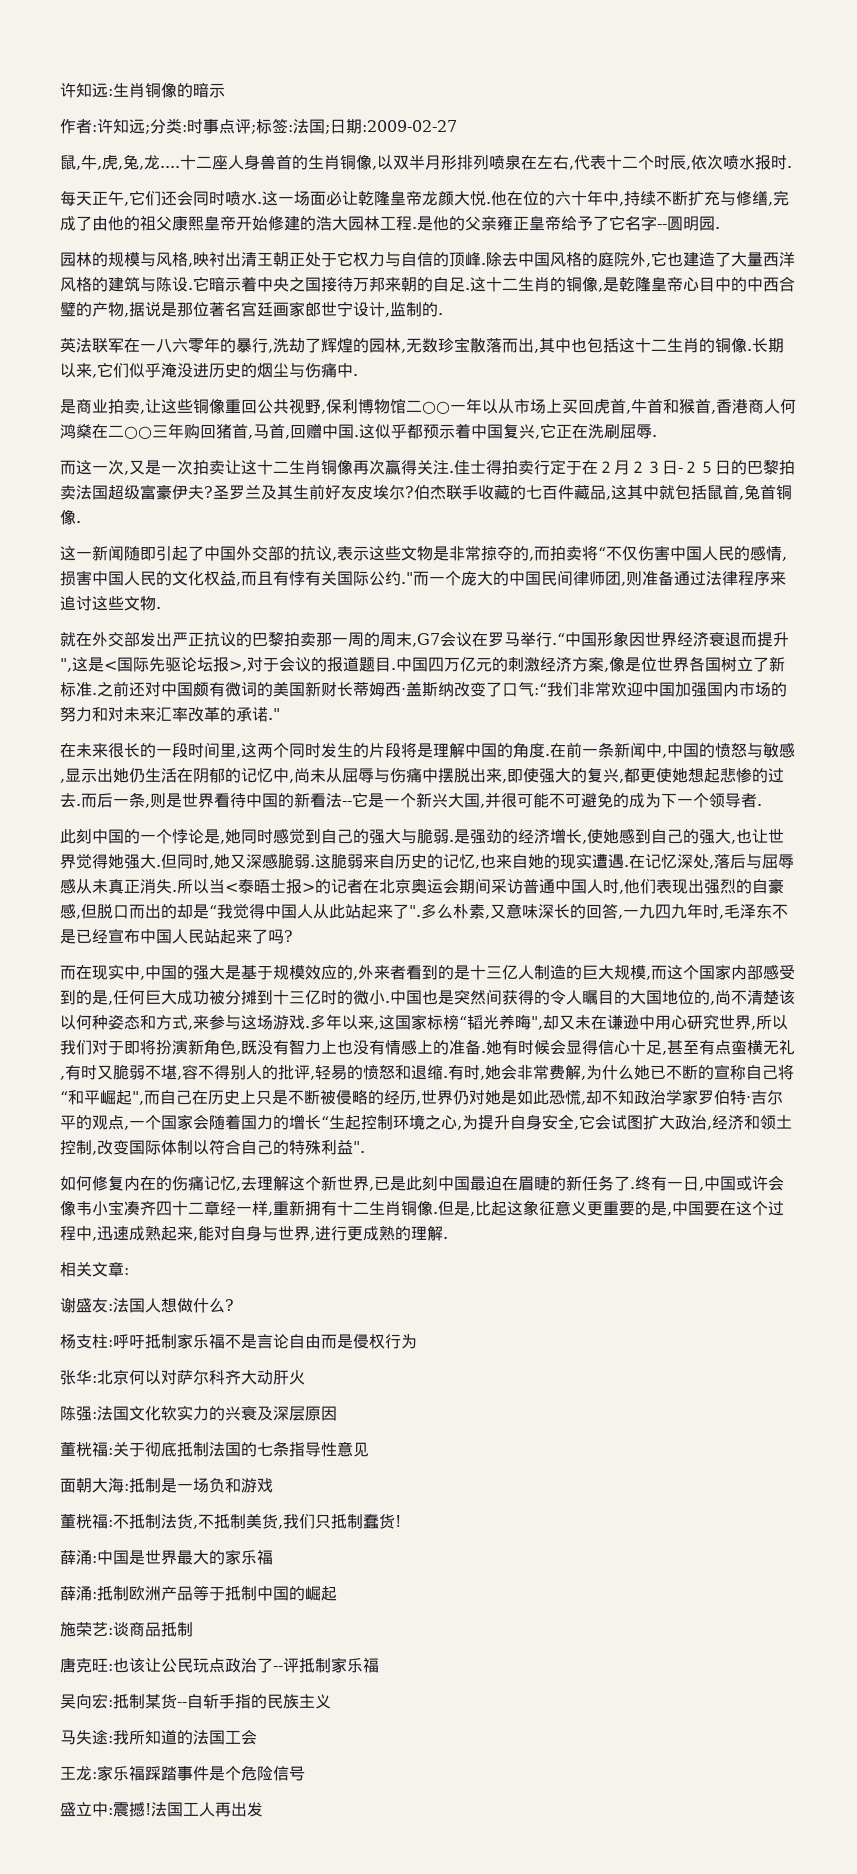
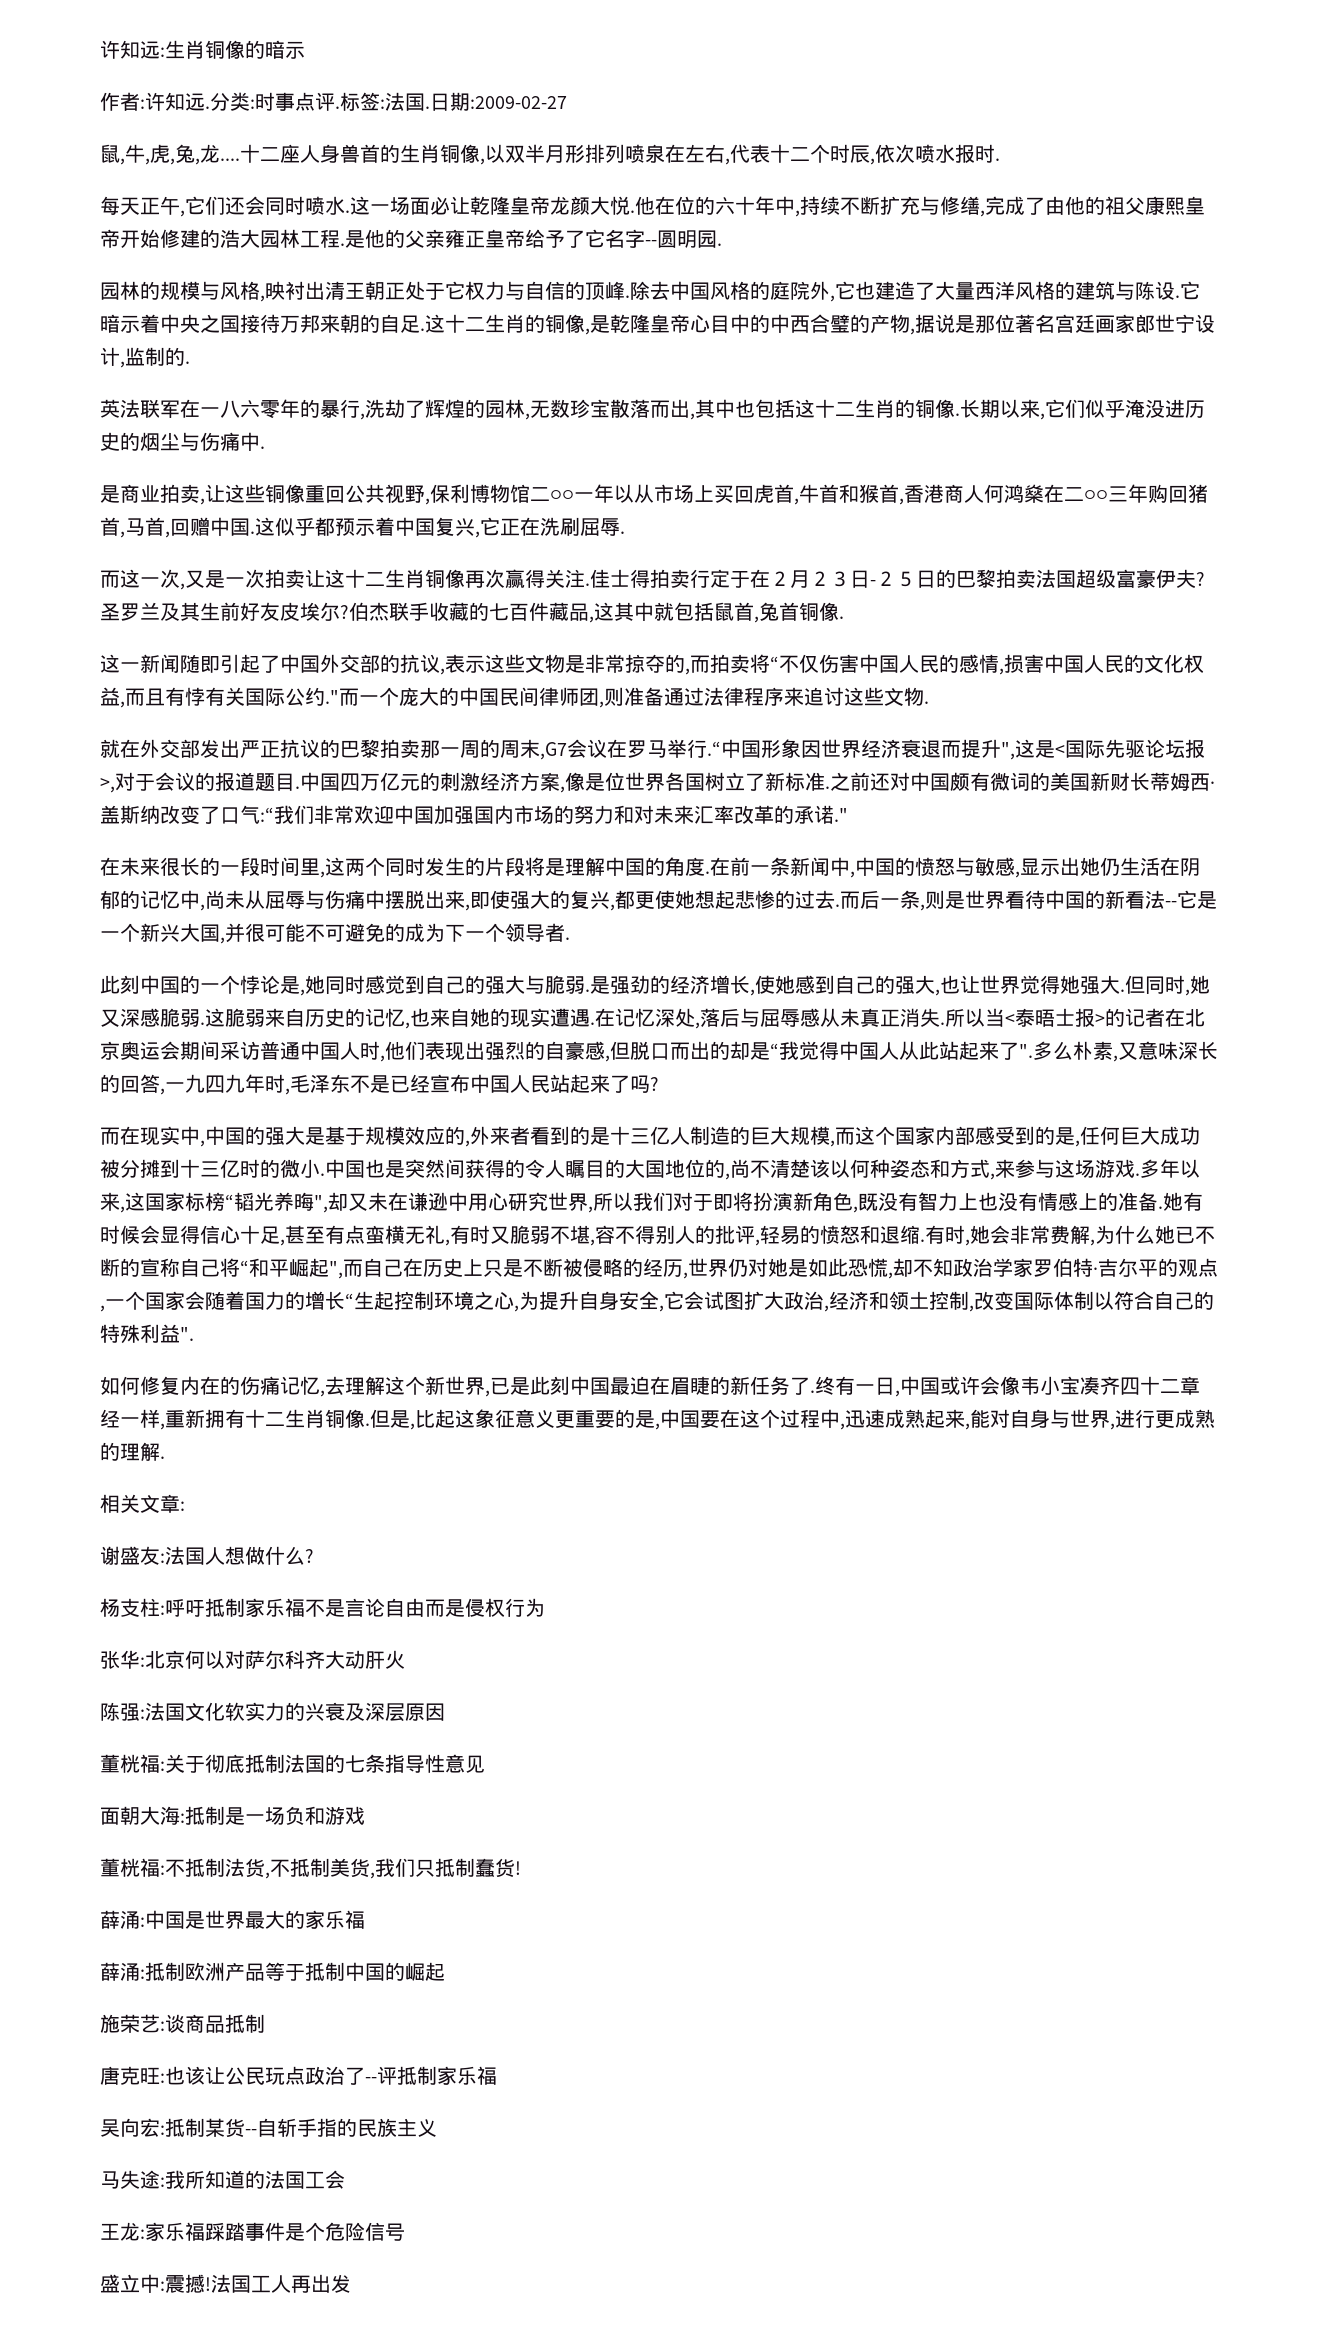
- 作者:许知远;分类:时事点评;标签:法国;日期:2009-02-27
+ 作者:许知远.分类:时事点评.标签:法国.日期:2009-02-27

